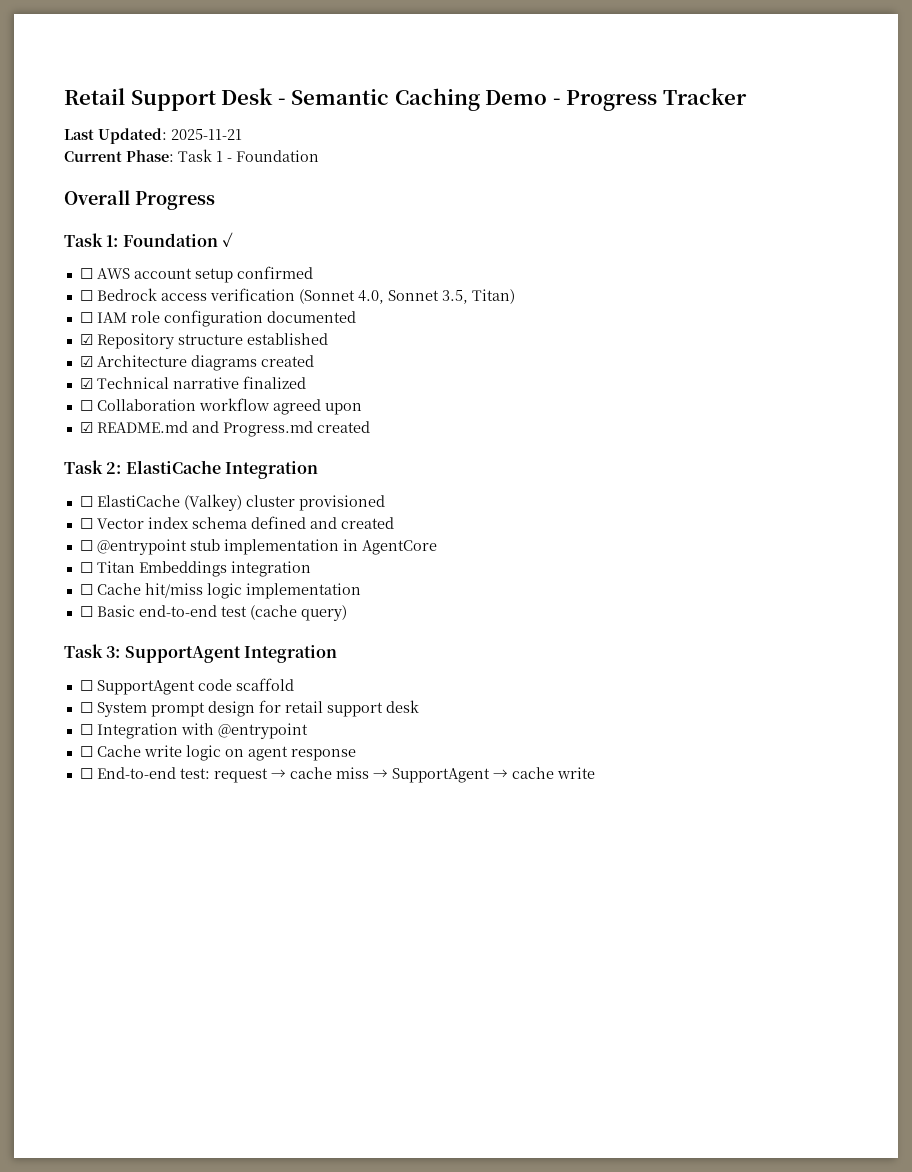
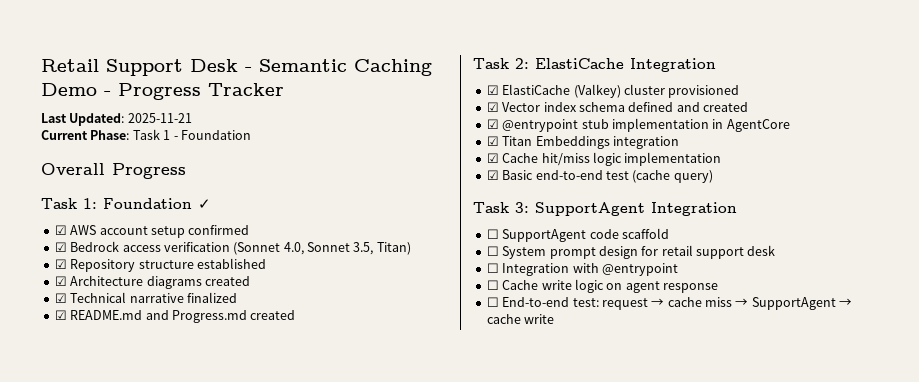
- ☐ AWS account setup confirmed
+ ☑ AWS account setup confirmed
- ☐ Bedrock access verification (Sonnet 4.0, Sonnet 3.5, Titan)
+ ☑ Bedrock access verification (Sonnet 4.0, Sonnet 3.5, Titan)
- ☐ IAM role configuration documented
- ☐ Collaboration workflow agreed upon
- ☐ ElastiCache (Valkey) cluster provisioned
+ ☑ ElastiCache (Valkey) cluster provisioned
- ☐ Vector index schema defined and created
+ ☑ Vector index schema defined and created
- ☐ @entrypoint stub implementation in AgentCore
+ ☑ @entrypoint stub implementation in AgentCore
- ☐ Titan Embeddings integration
+ ☑ Titan Embeddings integration
- ☐ Cache hit/miss logic implementation
+ ☑ Cache hit/miss logic implementation
- ☐ Basic end-to-end test (cache query)
+ ☑ Basic end-to-end test (cache query)

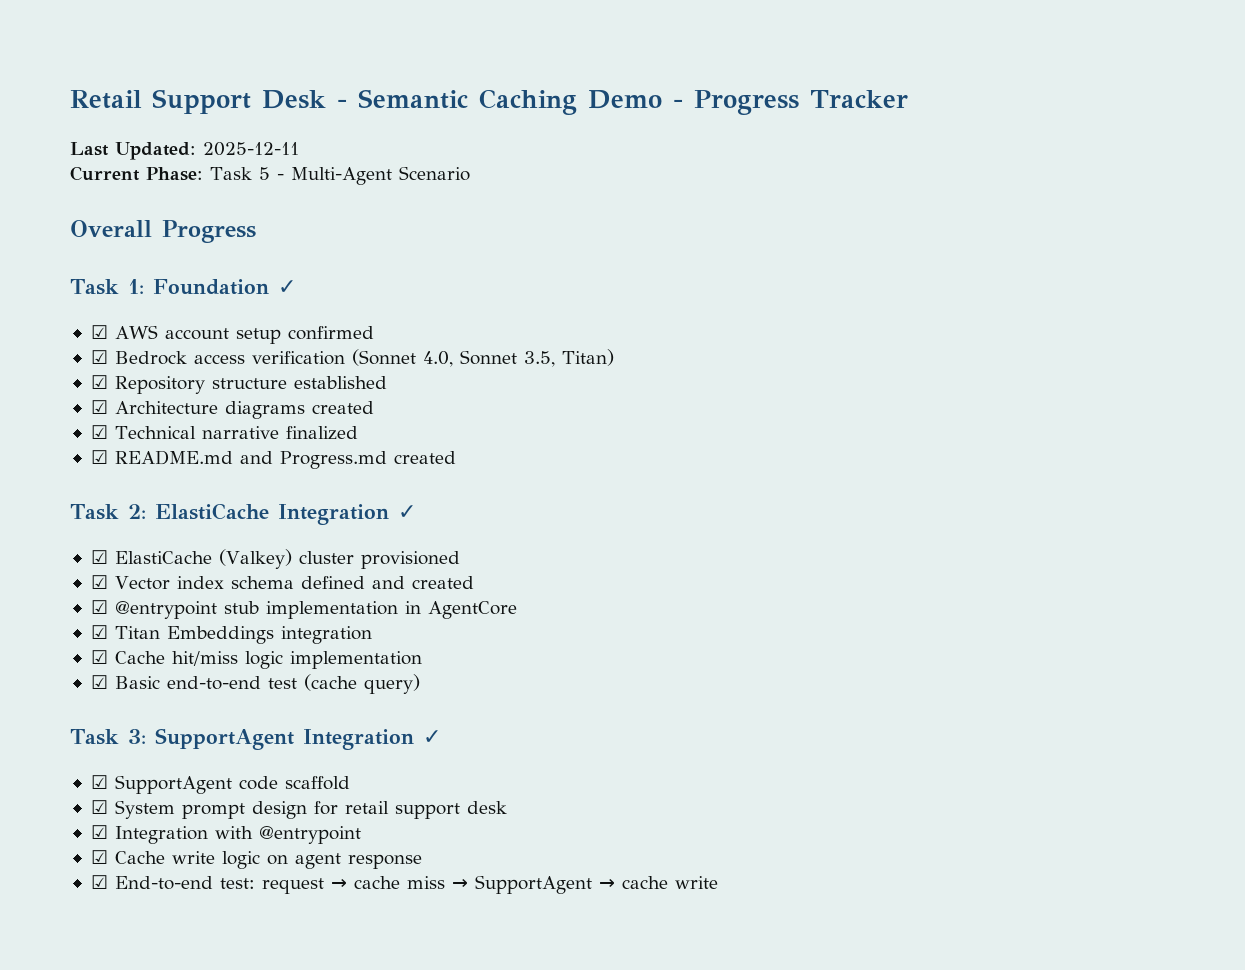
- Last Updated: 2025-11-21
+ Last Updated: 2025-12-11
- Current Phase: Task 1 - Foundation
+ Current Phase: Task 5 - Multi-Agent Scenario
- Task 2: ElastiCache Integration
+ Task 2: ElastiCache Integration ✓
- Task 3: SupportAgent Integration
- ☐ SupportAgent code scaffold
+ Task 3: SupportAgent Integration ✓
+ ☑ SupportAgent code scaffold
- ☐ System prompt design for retail support desk
+ ☑ System prompt design for retail support desk
- ☐ Integration with @entrypoint
+ ☑ Integration with @entrypoint
- ☐ Cache write logic on agent response
+ ☑ Cache write logic on agent response
- ☐ End-to-end test: request → cache miss → SupportAgent → cache write
+ ☑ End-to-end test: request → cache miss → SupportAgent → cache write

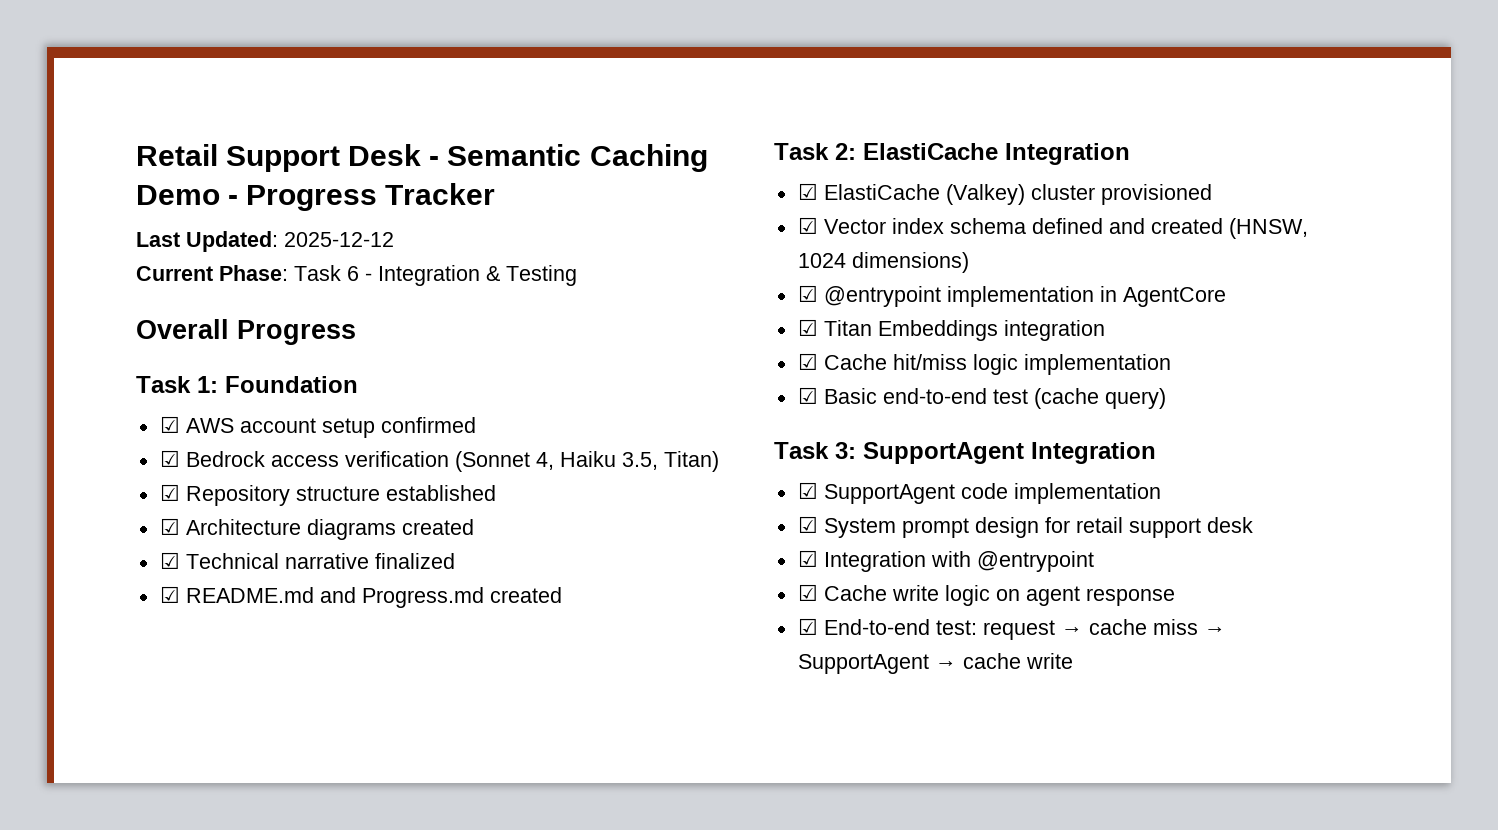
- Last Updated: 2025-12-11
+ Last Updated: 2025-12-12
- Current Phase: Task 5 - Multi-Agent Scenario
+ Current Phase: Task 6 - Integration & Testing
- Task 1: Foundation ✓
+ Task 1: Foundation
- ☑ Bedrock access verification (Sonnet 4.0, Sonnet 3.5, Titan)
+ ☑ Bedrock access verification (Sonnet 4, Haiku 3.5, Titan)
- Task 2: ElastiCache Integration ✓
+ Task 2: ElastiCache Integration
- ☑ Vector index schema defined and created
+ ☑ Vector index schema defined and created (HNSW, 1024 dimensions)
- ☑ @entrypoint stub implementation in AgentCore
+ ☑ @entrypoint implementation in AgentCore
- Task 3: SupportAgent Integration ✓
+ Task 3: SupportAgent Integration
- ☑ SupportAgent code scaffold
+ ☑ SupportAgent code implementation

